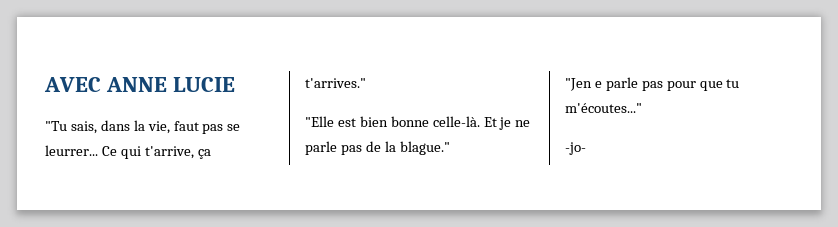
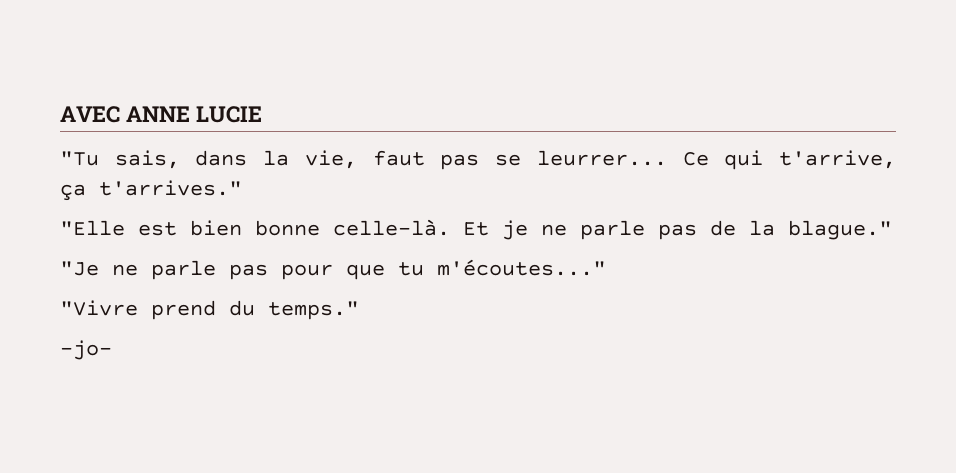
- "Jen e parle pas pour que tu m'écoutes..."
+ "Je ne parle pas pour que tu m'écoutes..."
+ "Vivre prend du temps."

